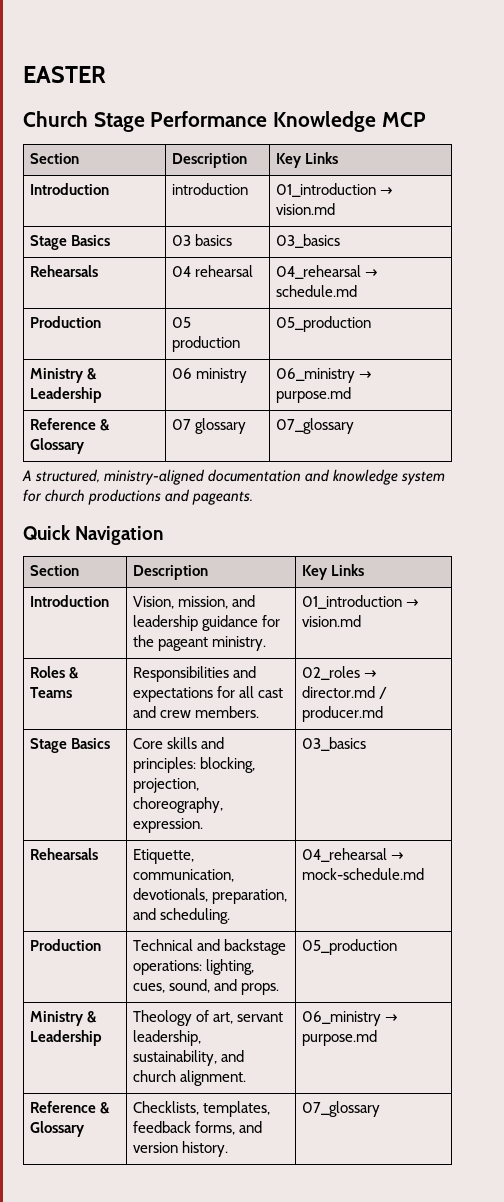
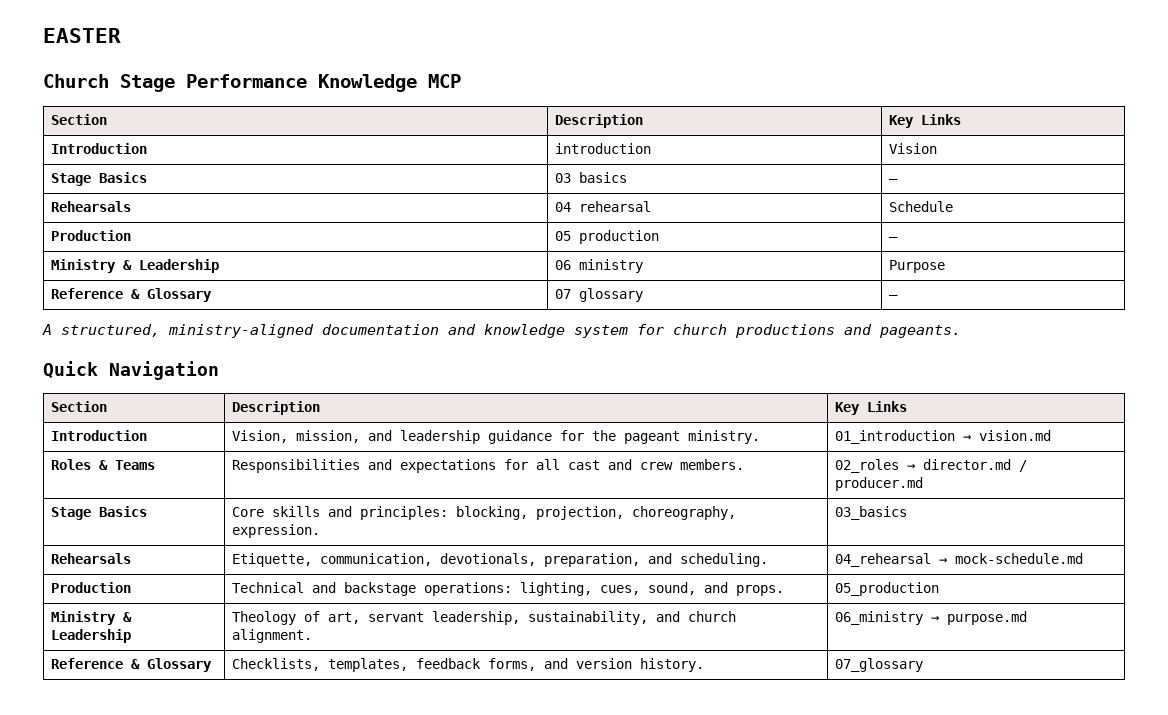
- Introduction | introduction | 01_introduction → vision.md
+ Introduction | introduction | Vision
- Stage Basics | 03 basics | 03_basics
+ Stage Basics | 03 basics | —
- Rehearsals | 04 rehearsal | 04_rehearsal → schedule.md
+ Rehearsals | 04 rehearsal | Schedule
- Production | 05 production | 05_production
+ Production | 05 production | —
- Ministry & Leadership | 06 ministry | 06_ministry → purpose.md
+ Ministry & Leadership | 06 ministry | Purpose
- Reference & Glossary | 07 glossary | 07_glossary
+ Reference & Glossary | 07 glossary | —

